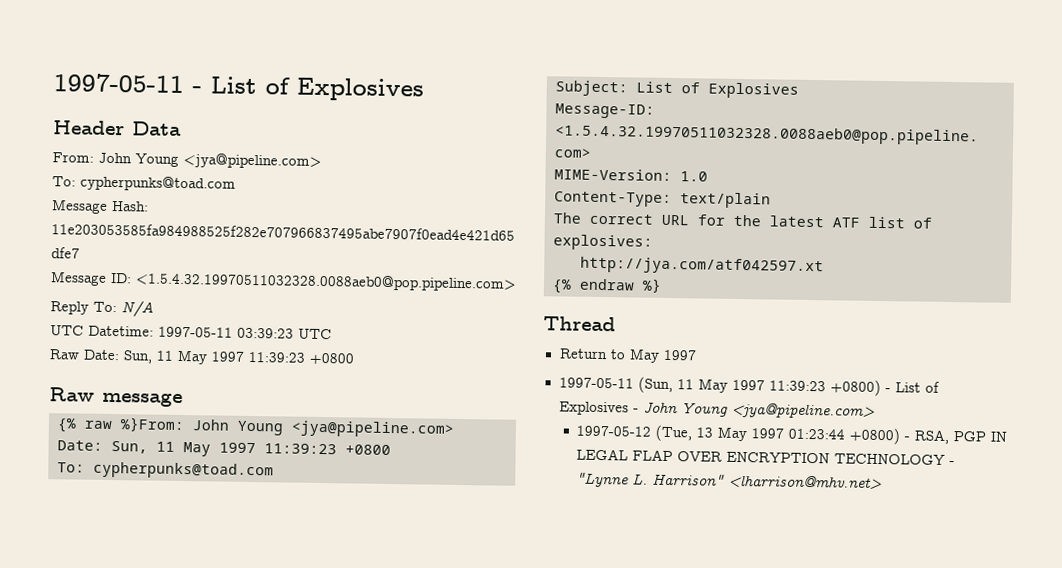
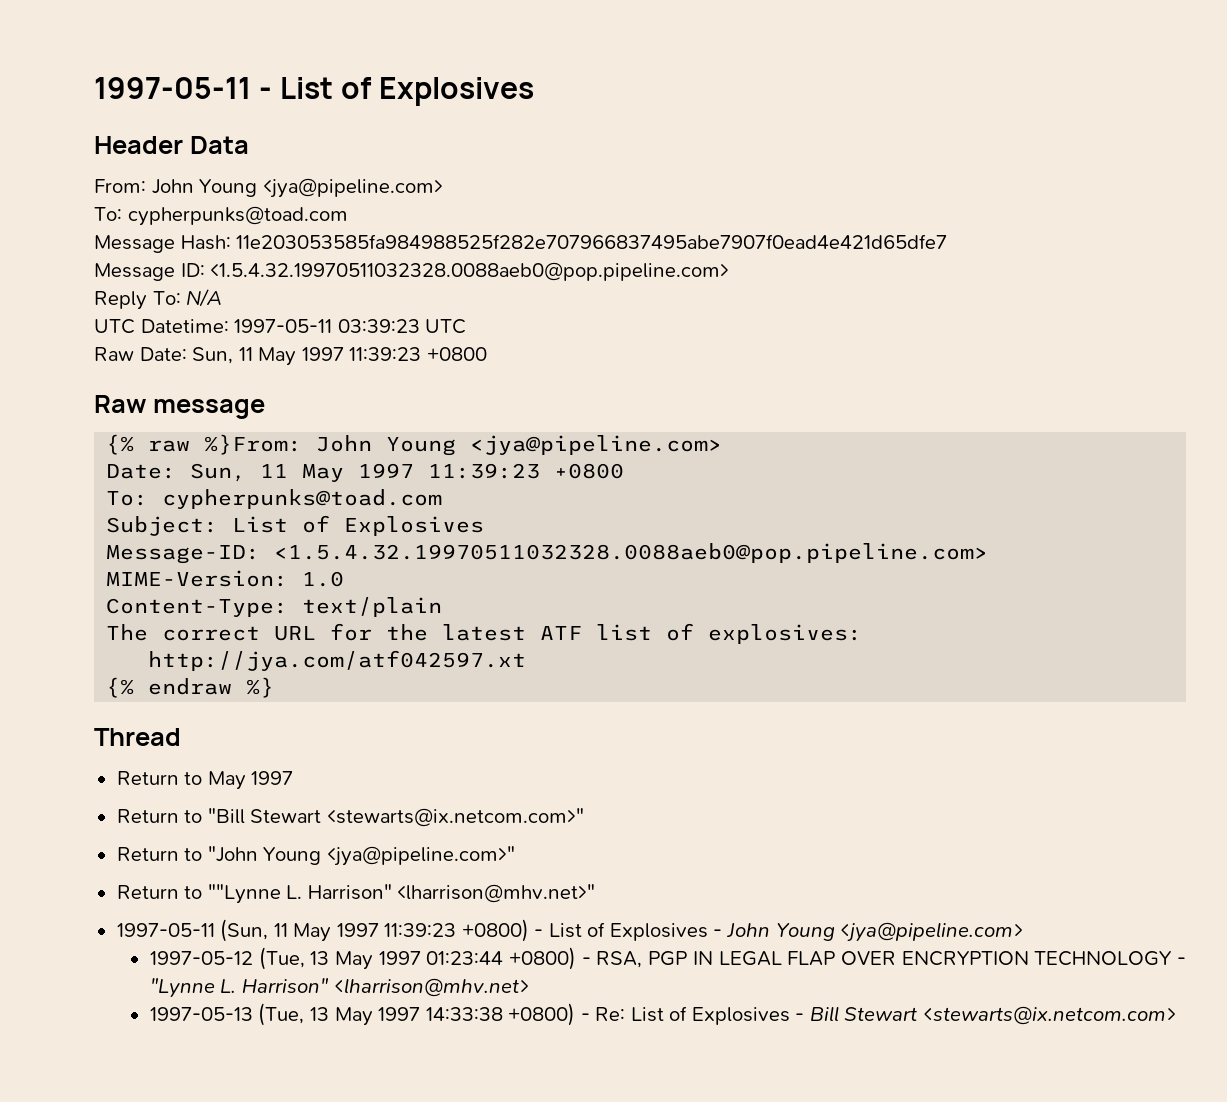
+ Return to "Bill Stewart <stewarts@ix.netcom.com>"
+ Return to "John Young <jya@pipeline.com>"
+ Return to ""Lynne L. Harrison" <lharrison@mhv.net>"
+ 1997-05-13 (Tue, 13 May 1997 14:33:38 +0800) - Re: List of Explosives - Bill Stewart <stewarts@ix.netcom.com>

